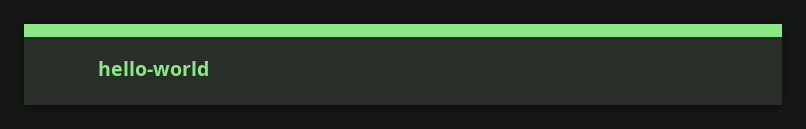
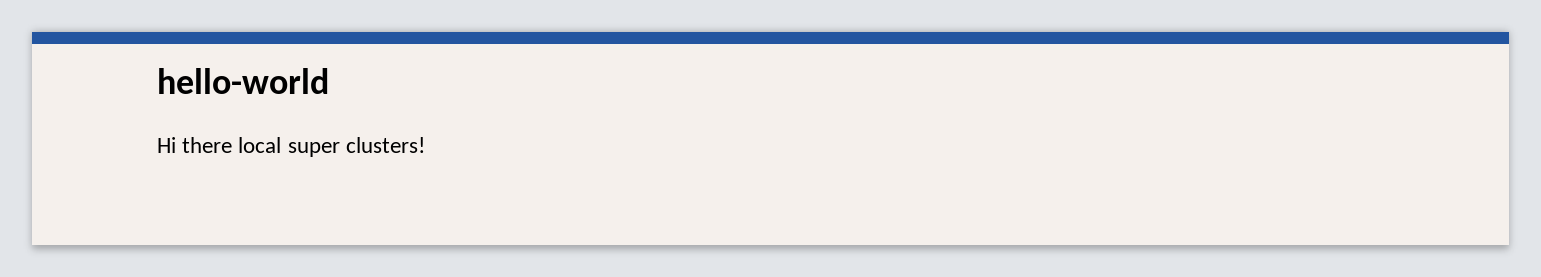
+ Hi there local super clusters!

